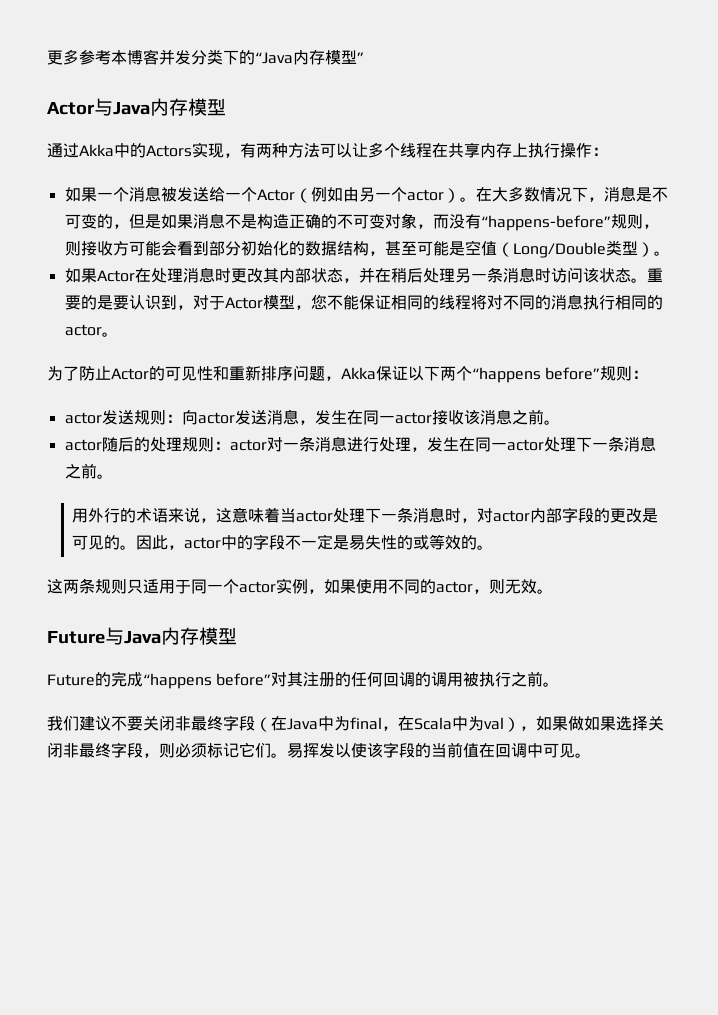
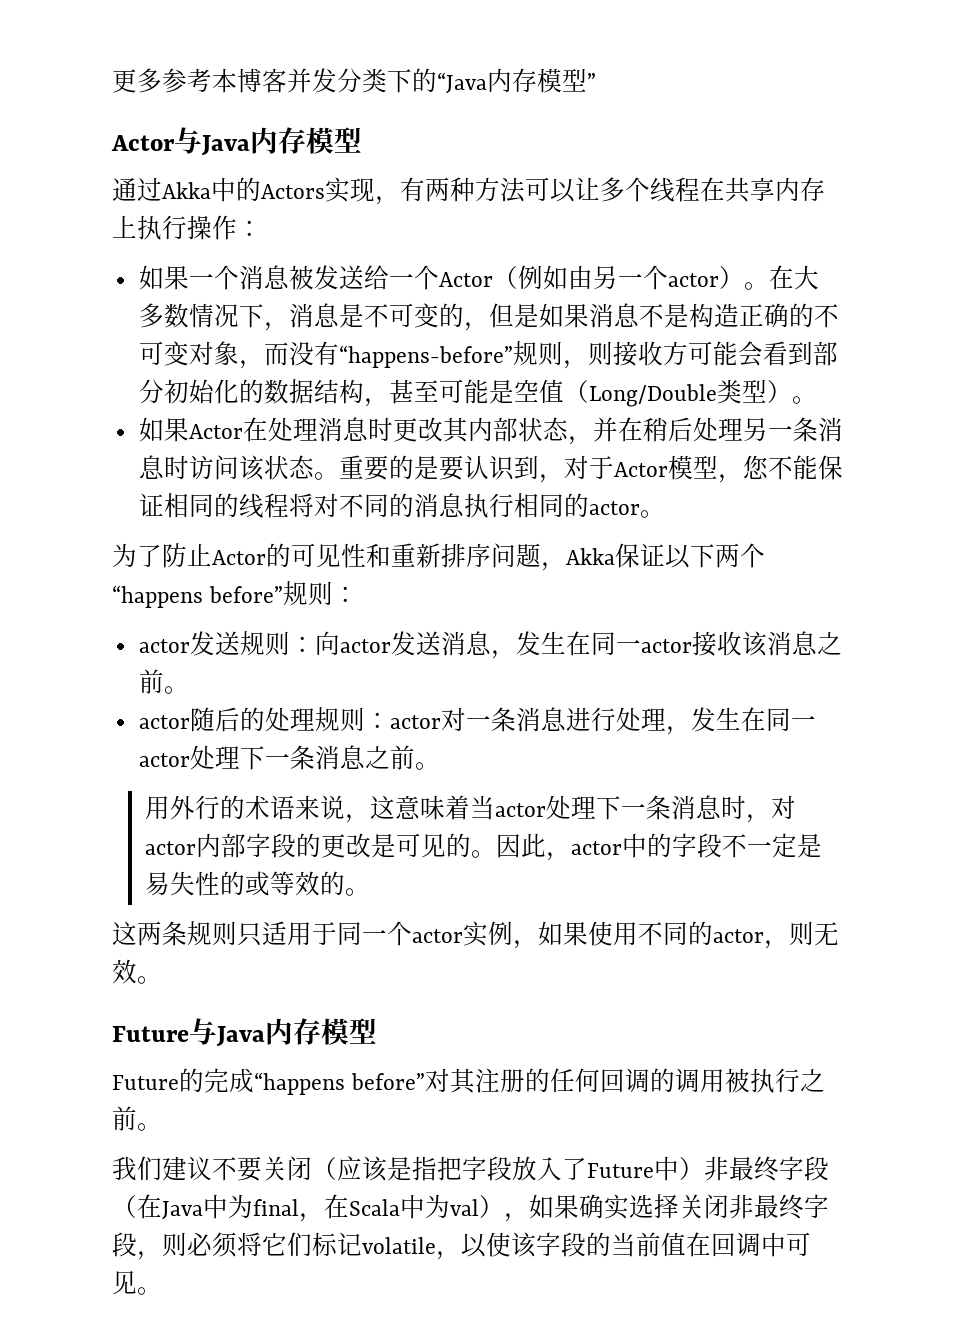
- 我们建议不要关闭非最终字段（在Java中为final，在Scala中为val），如果做如果选择关闭非最终字段，则必须标记它们。易挥发以使该字段的当前值在回调中可见。
+ 我们建议不要关闭（应该是指把字段放入了Future中）非最终字段（在Java中为final，在Scala中为val），如果确实选择关闭非最终字段，则必须将它们标记volatile，以使该字段的当前值在回调中可见。

